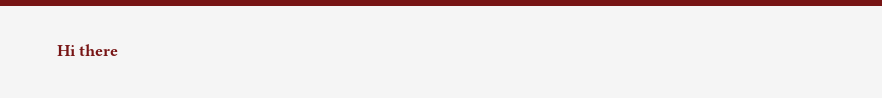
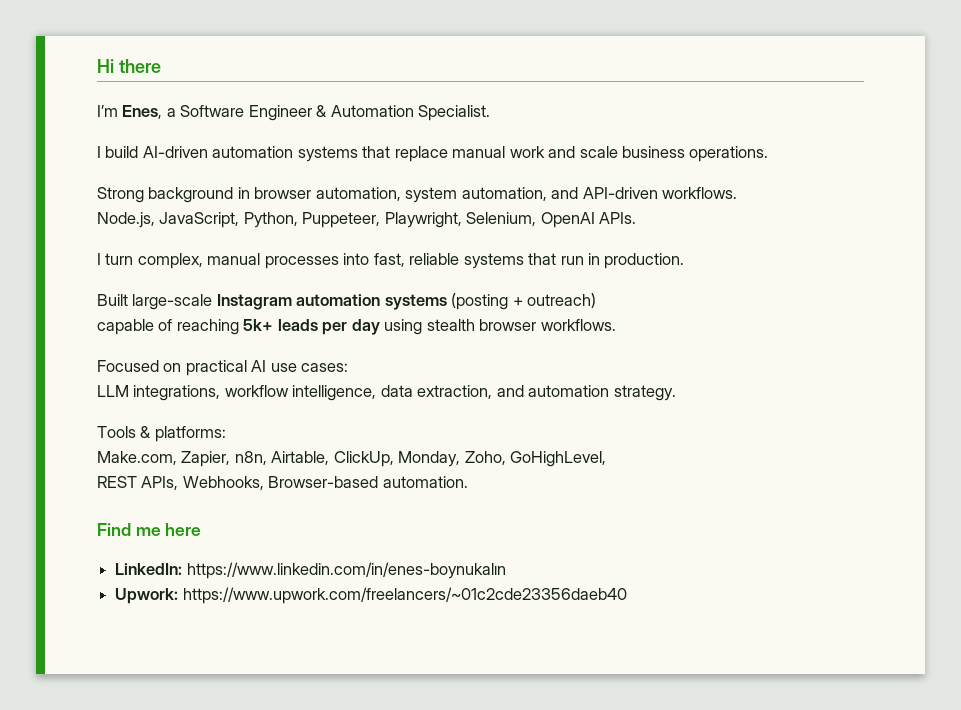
+ I’m Enes, a Software Engineer & Automation Specialist.
+ I build AI-driven automation systems that replace manual work and scale business operations.
+ Strong background in browser automation, system automation, and API-driven workflows.
+ Node.js, JavaScript, Python, Puppeteer, Playwright, Selenium, OpenAI APIs.
+ I turn complex, manual processes into fast, reliable systems that run in production.
+ Built large-scale Instagram automation systems (posting + outreach)
+ capable of reaching 5k+ leads per day using stealth browser workflows.
+ Focused on practical AI use cases:
+ LLM integrations, workflow intelligence, data extraction, and automation strategy.
+ Tools & platforms:
+ Make.com, Zapier, n8n, Airtable, ClickUp, Monday, Zoho, GoHighLevel,
+ REST APIs, Webhooks, Browser-based automation.
+ Find me here
+ LinkedIn: https://www.linkedin.com/in/enes-boynukalın
+ Upwork: https://www.upwork.com/freelancers/~01c2cde23356daeb40

